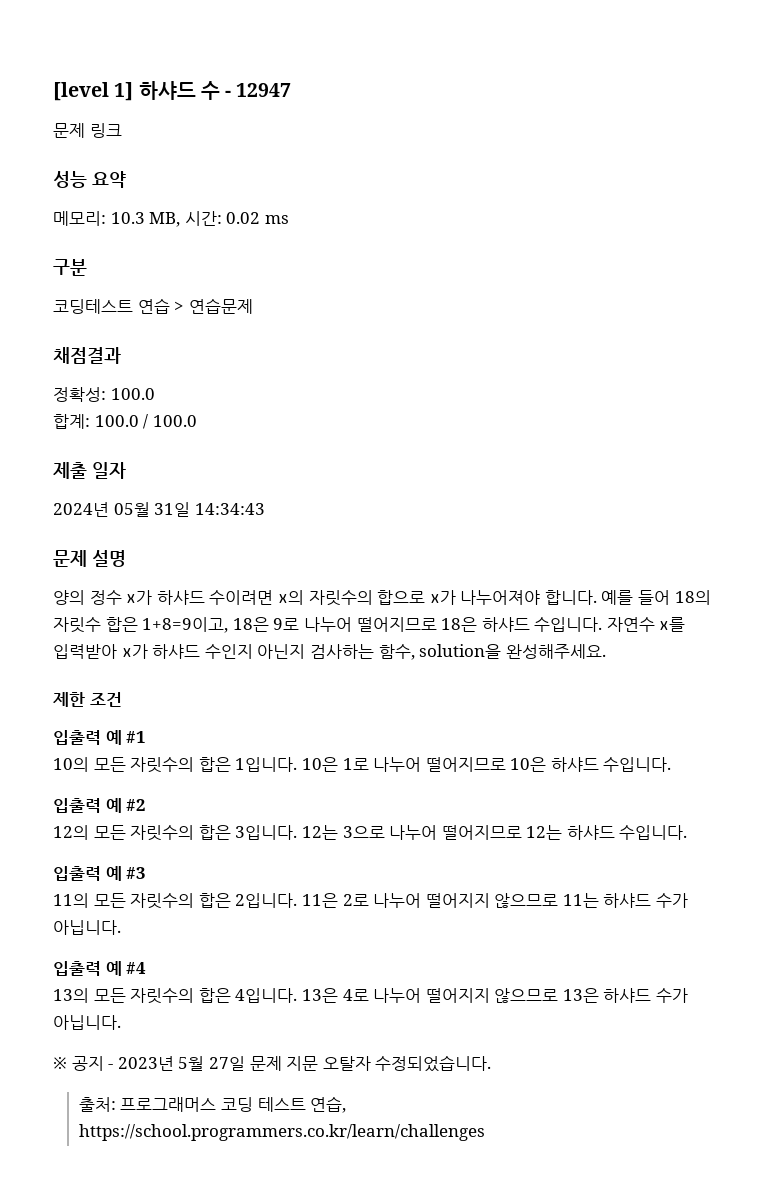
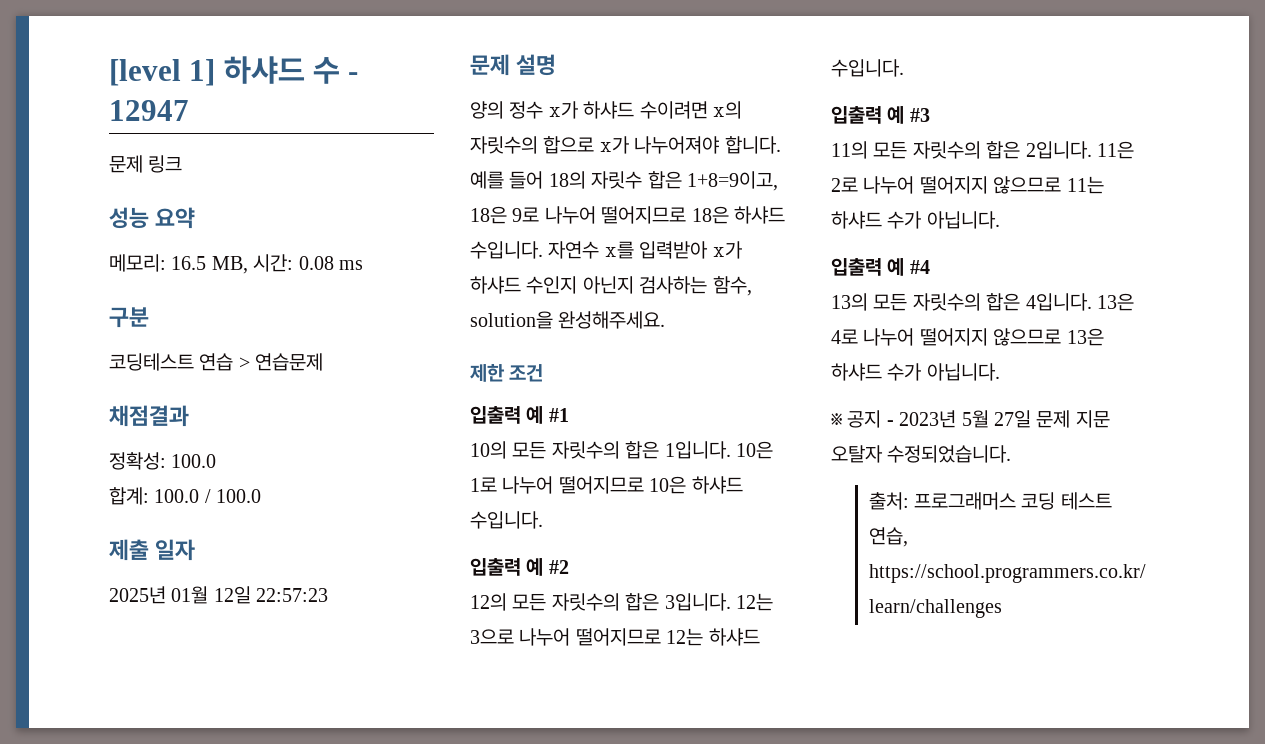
- 메모리: 10.3 MB, 시간: 0.02 ms
+ 메모리: 16.5 MB, 시간: 0.08 ms
- 2024년 05월 31일 14:34:43
+ 2025년 01월 12일 22:57:23

